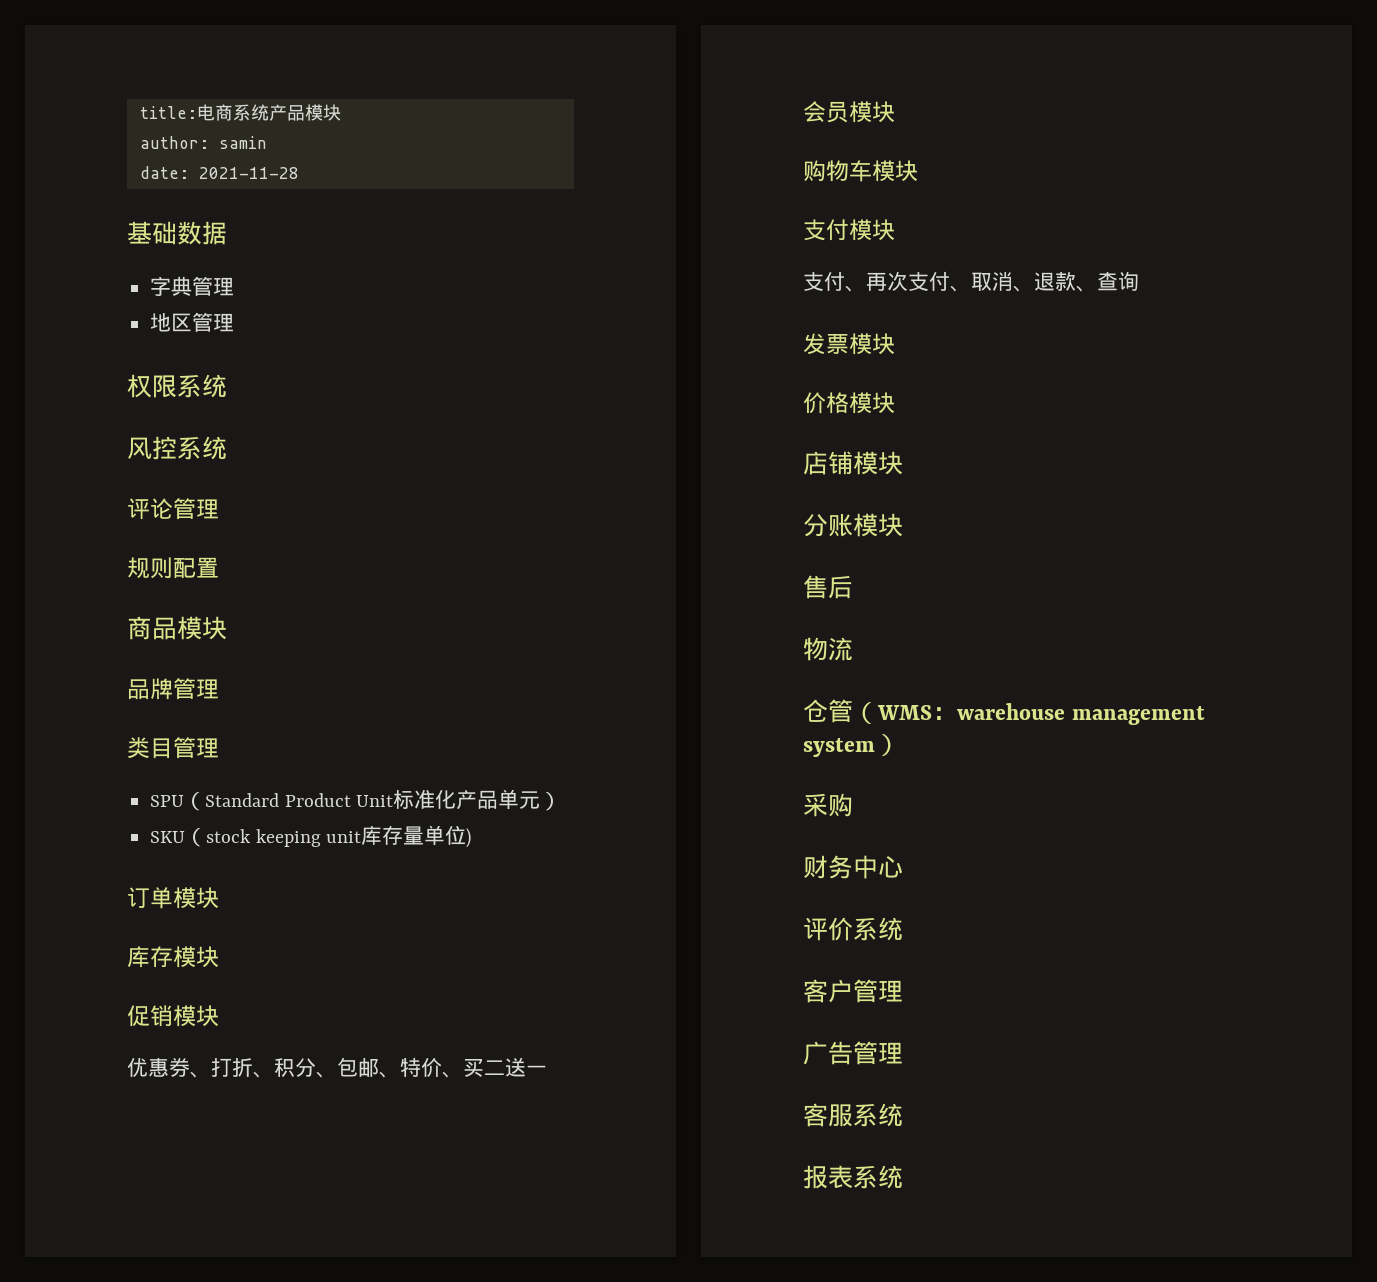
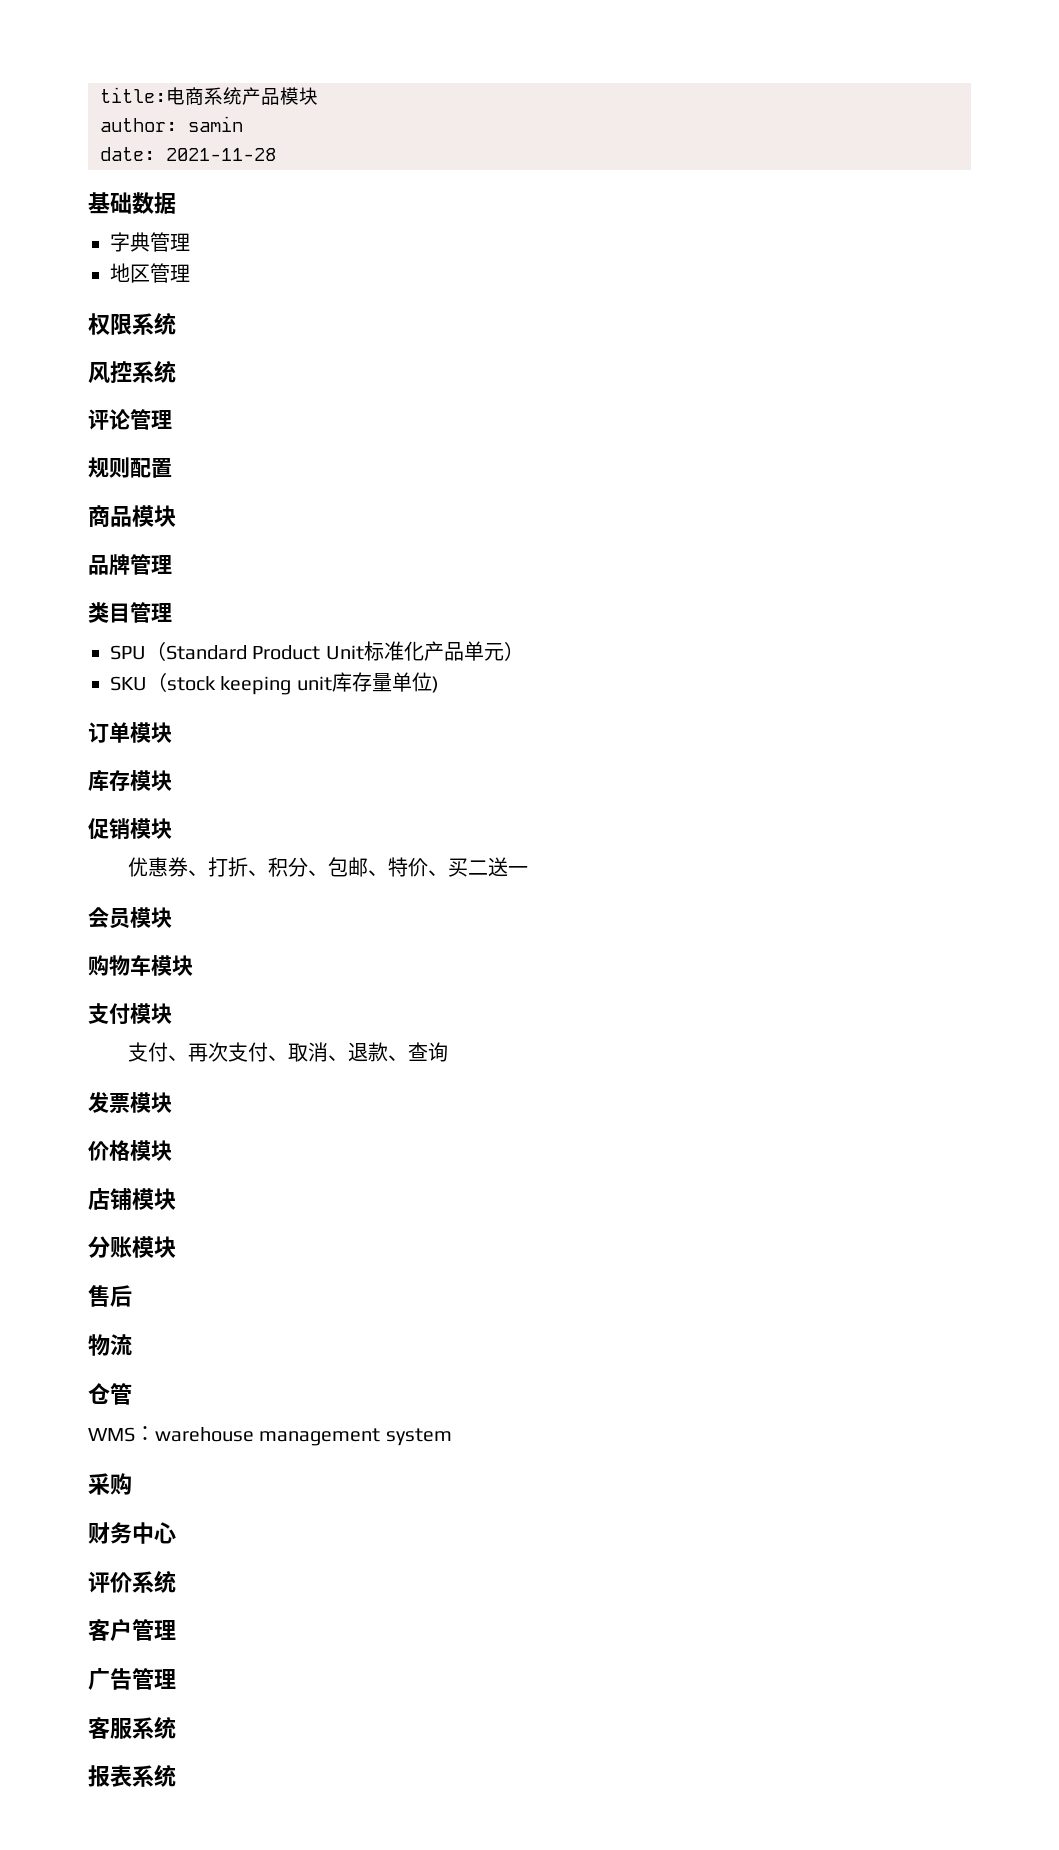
- 仓管（WMS：warehouse management system）
+ 仓管
+ WMS：warehouse management system

